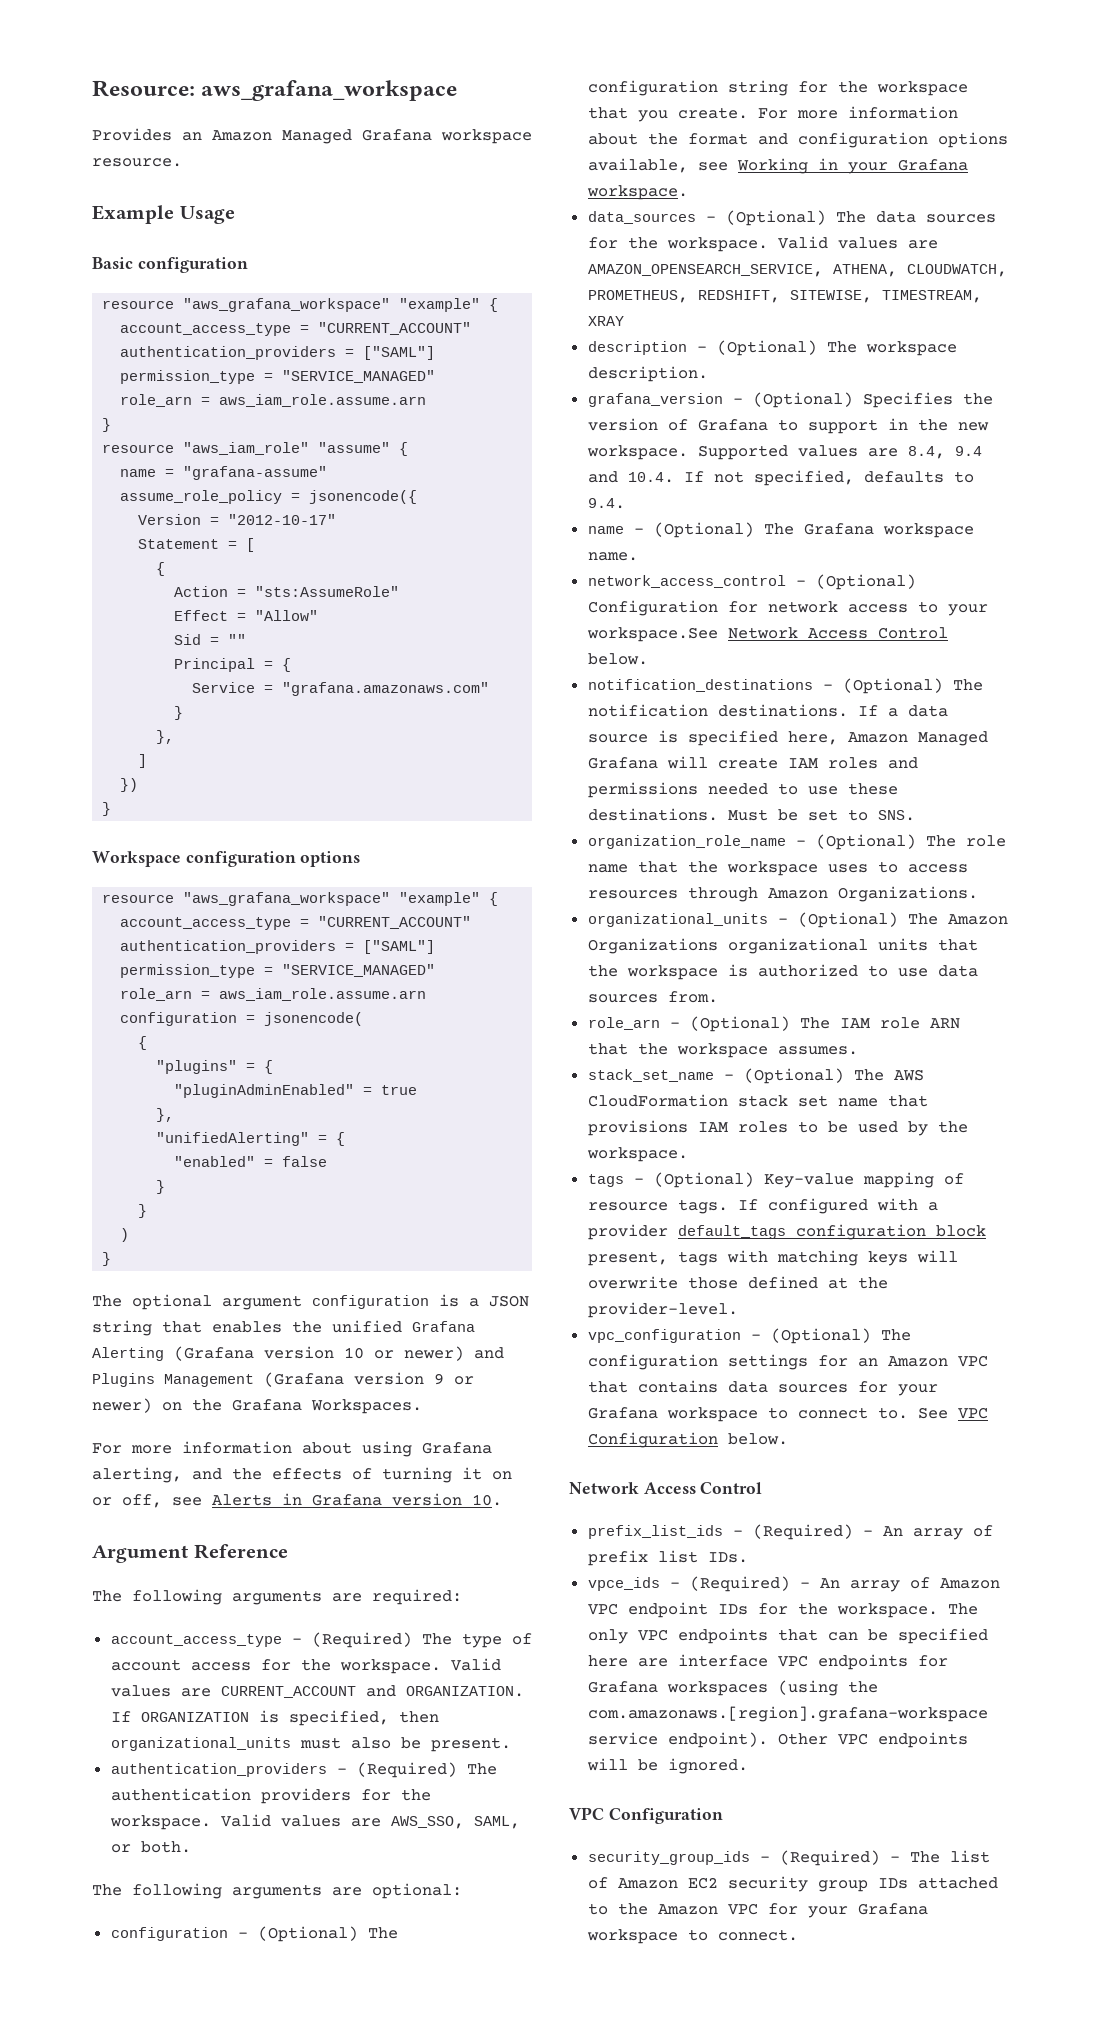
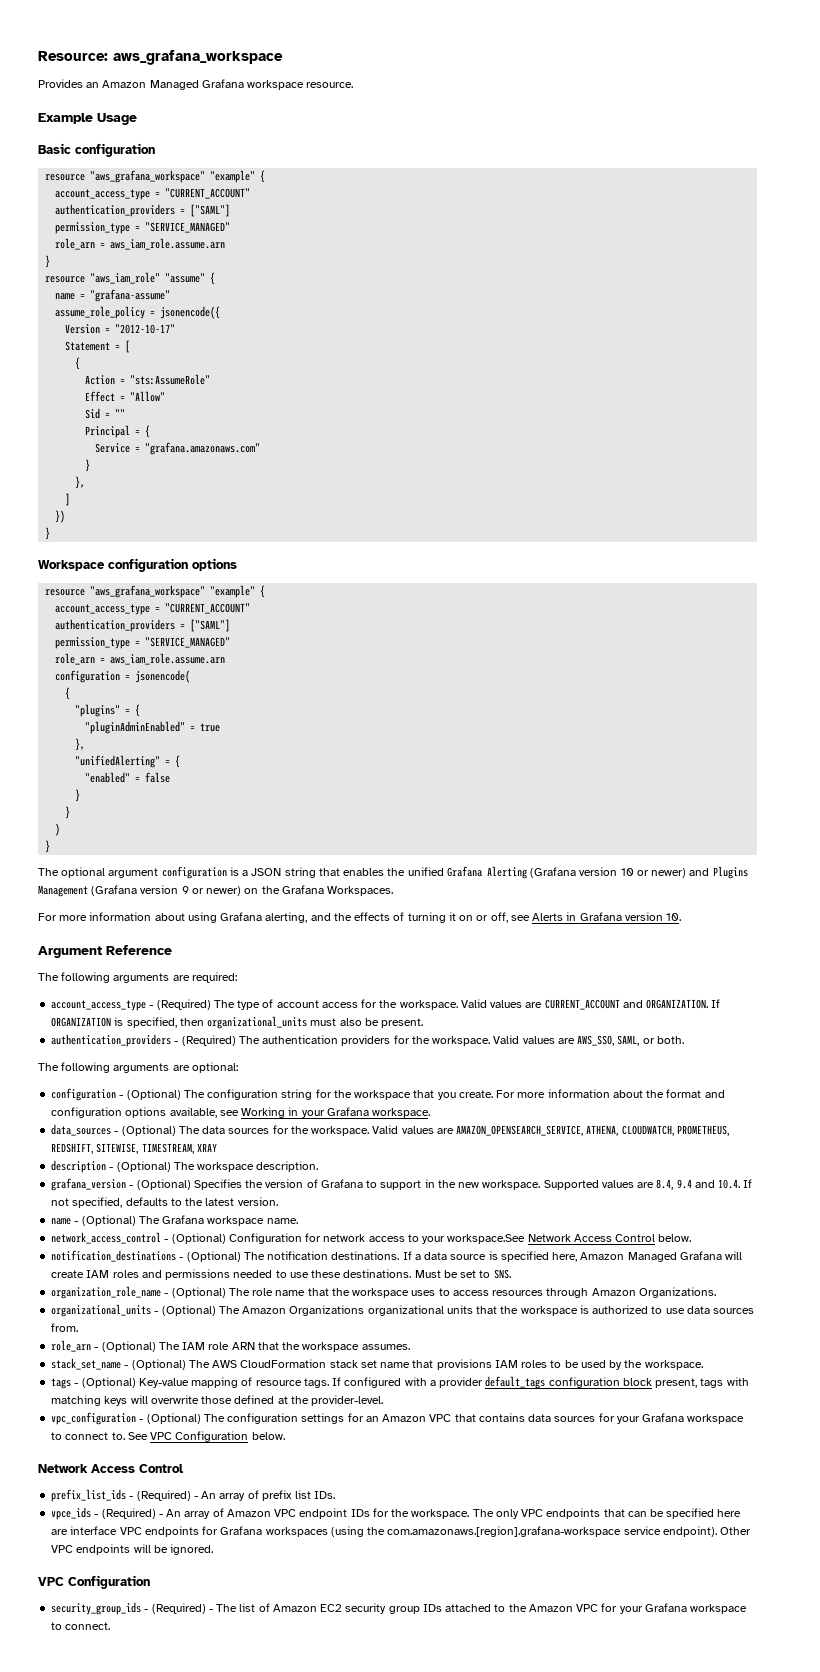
- Supported values are 8.4, 9.4 and 10.4. If not specified, defaults to 9.4.
+ Supported values are 8.4, 9.4 and 10.4. If not specified, defaults to the latest version.

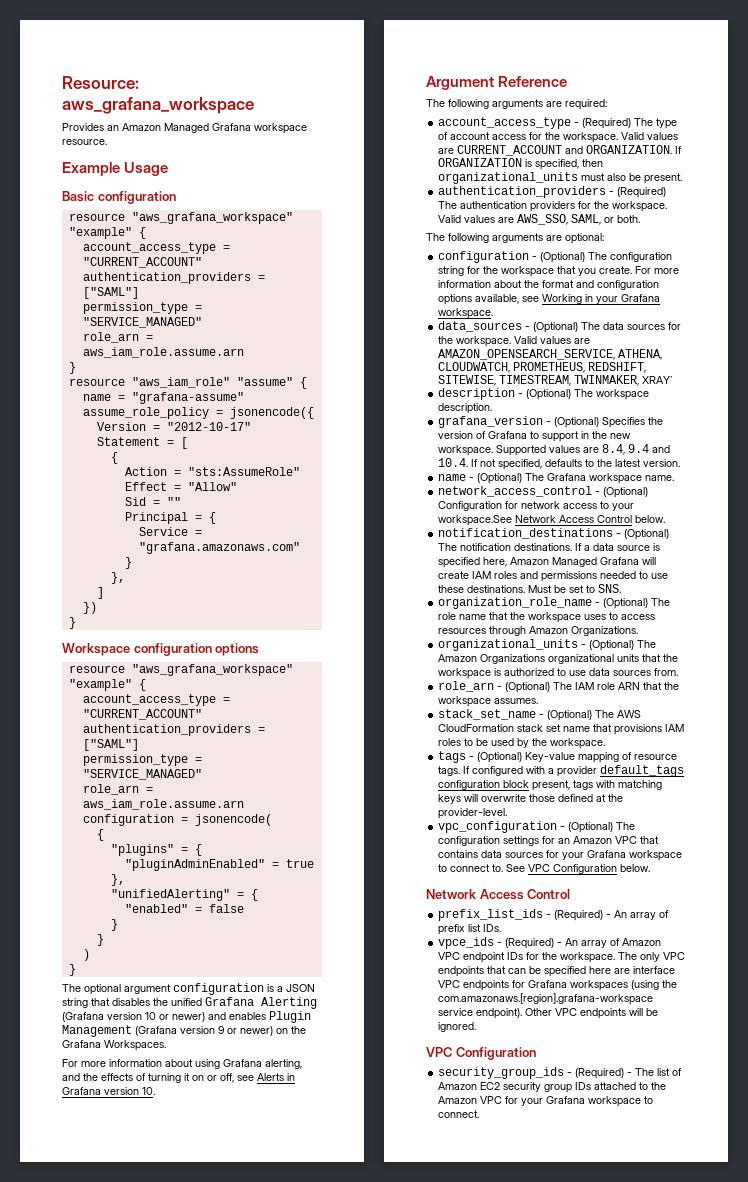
- The optional argument configuration is a JSON string that enables the unified Grafana Alerting (Grafana version 10 or newer) and Plugins Management (Grafana version 9 or newer) on the Grafana Workspaces.
+ The optional argument configuration is a JSON string that disables the unified Grafana Alerting (Grafana version 10 or newer) and enables Plugin Management (Grafana version 9 or newer) on the Grafana Workspaces.
- Valid values are AMAZON_OPENSEARCH_SERVICE, ATHENA, CLOUDWATCH, PROMETHEUS, REDSHIFT, SITEWISE, TIMESTREAM, XRAY
+ Valid values are AMAZON_OPENSEARCH_SERVICE, ATHENA, CLOUDWATCH, PROMETHEUS, REDSHIFT, SITEWISE, TIMESTREAM, TWINMAKER, XRAY`

